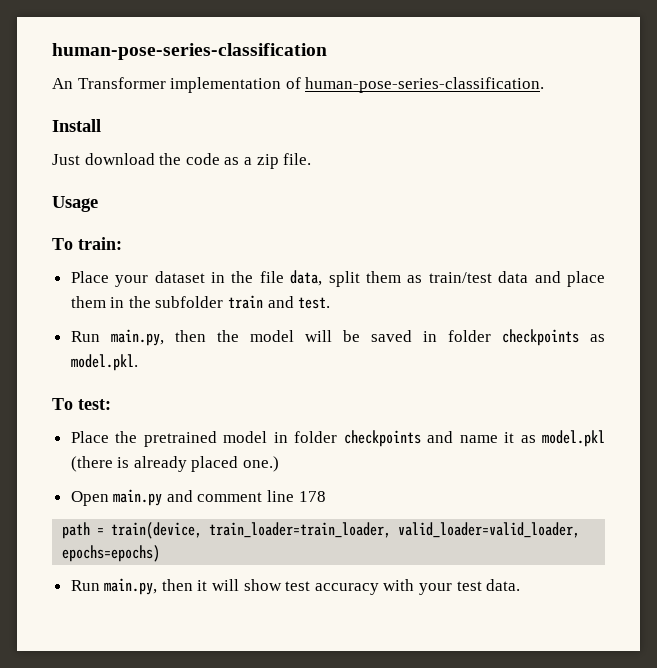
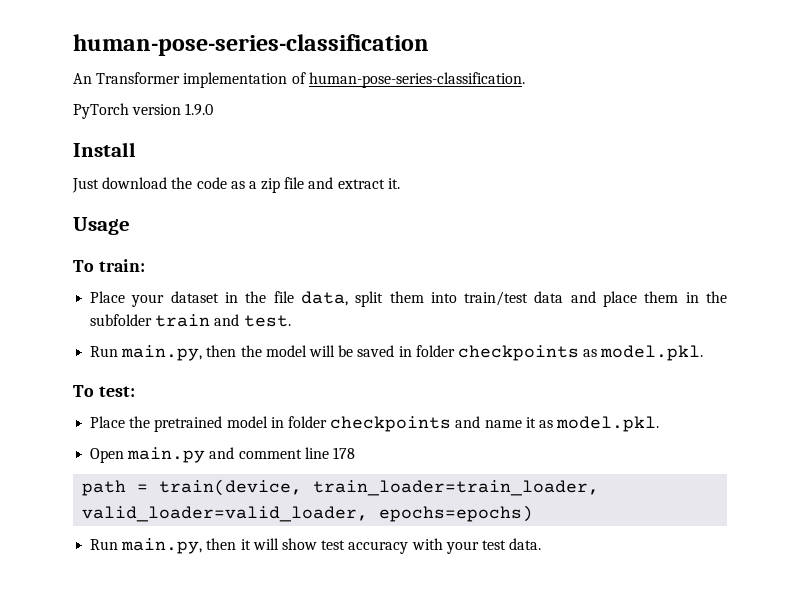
+ PyTorch version 1.9.0
- Just download the code as a zip file.
+ Just download the code as a zip file and extract it.
- Place your dataset in the file data, split them as train/test data and place them in the subfolder train and test.
+ Place your dataset in the file data, split them into train/test data and place them in the subfolder train and test.
- Place the pretrained model in folder checkpoints and name it as model.pkl (there is already placed one.)
+ Place the pretrained model in folder checkpoints and name it as model.pkl.

